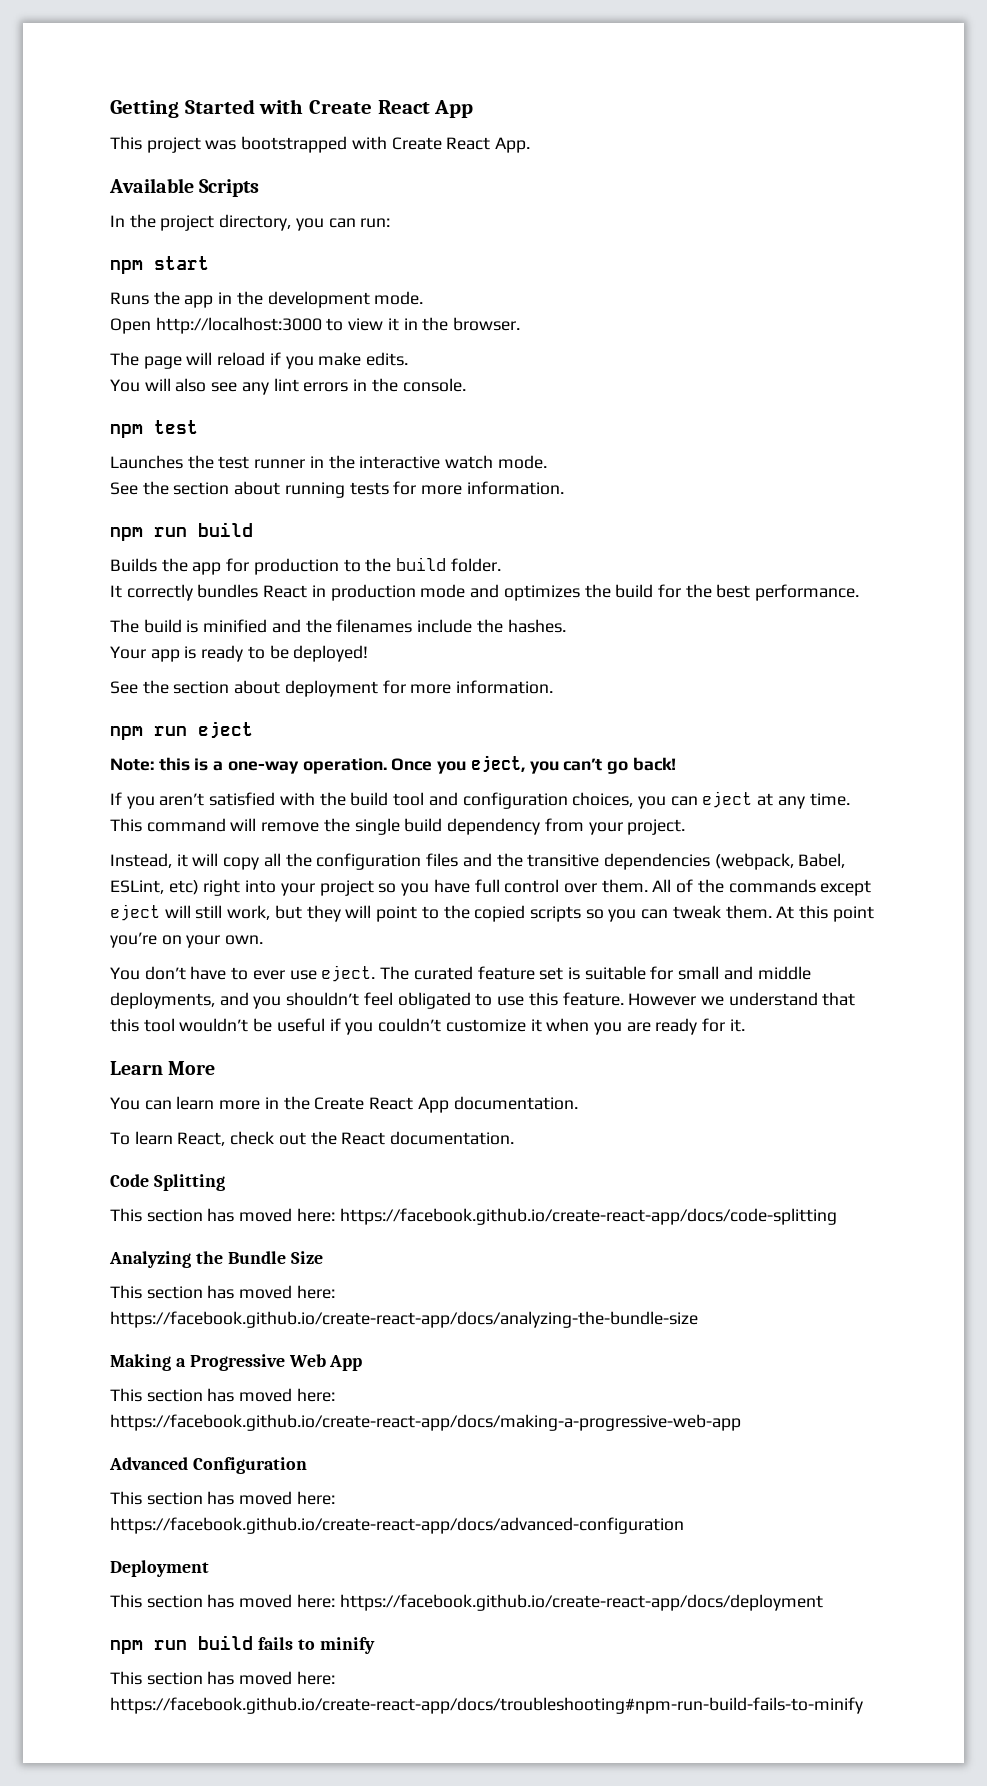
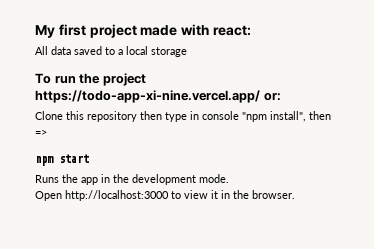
- Getting Started with Create React App
- This project was bootstrapped with Create React App.
- Available Scripts
- In the project directory, you can run:
+ My first project made with react:
+ All data saved to a local storage
+ To run the project https://todo-app-xi-nine.vercel.app/ or:
+ Clone this repository then type in console "npm install", then =>
- The page will reload if you make edits.
- You will also see any lint errors in the console.
- npm test
- Launches the test runner in the interactive watch mode.
- See the section about running tests for more information.
- npm run build
- Builds the app for production to the build folder.
- It correctly bundles React in production mode and optimizes the build for the best performance.
- The build is minified and the filenames include the hashes.
- Your app is ready to be deployed!
- See the section about deployment for more information.
- npm run eject
- Note: this is a one-way operation. Once you eject, you can’t go back!
- If you aren’t satisfied with the build tool and configuration choices, you can eject at any time. This command will remove the single build dependency from your project.
- Instead, it will copy all the configuration files and the transitive dependencies (webpack, Babel, ESLint, etc) right into your project so you have full control over them. All of the commands except eject will still work, but they will point to the copied scripts so you can tweak them. At this point you’re on your own.
- You don’t have to ever use eject. The curated feature set is suitable for small and middle deployments, and you shouldn’t feel obligated to use this feature. However we understand that this tool wouldn’t be useful if you couldn’t customize it when you are ready for it.
- Learn More
- You can learn more in the Create React App documentation.
- To learn React, check out the React documentation.
- Code Splitting
- This section has moved here: https://facebook.github.io/create-react-app/docs/code-splitting
- Analyzing the Bundle Size
- This section has moved here: https://facebook.github.io/create-react-app/docs/analyzing-the-bundle-size
- Making a Progressive Web App
- This section has moved here: https://facebook.github.io/create-react-app/docs/making-a-progressive-web-app
- Advanced Configuration
- This section has moved here: https://facebook.github.io/create-react-app/docs/advanced-configuration
- Deployment
- This section has moved here: https://facebook.github.io/create-react-app/docs/deployment
- npm run build fails to minify
- This section has moved here: https://facebook.github.io/create-react-app/docs/troubleshooting#npm-run-build-fails-to-minify

